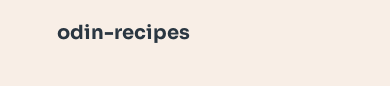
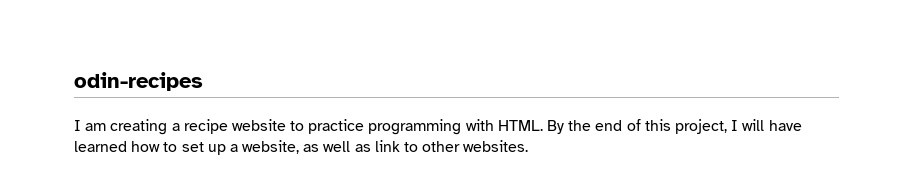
+ I am creating a recipe website to practice programming with HTML. By the end of this project, I will have learned how to set up a website, as well as link to other websites.

